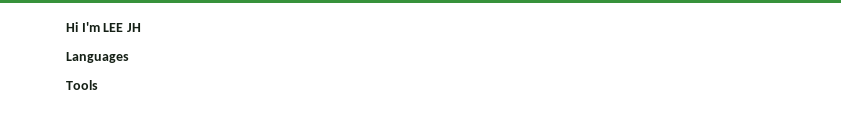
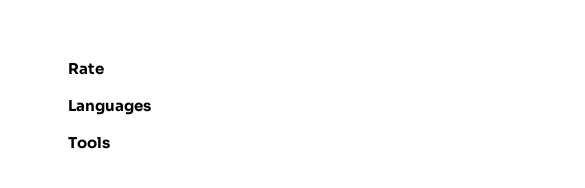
- Hi I'm LEE JH
+ Rate

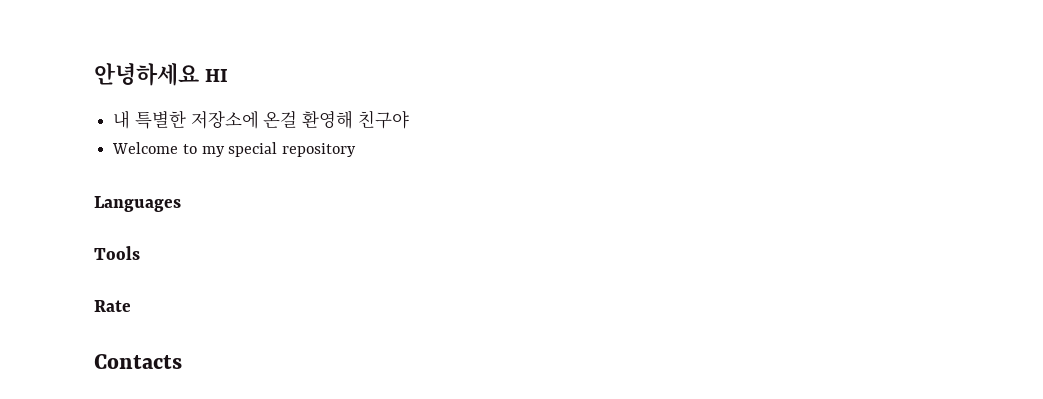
- Rate
+ 안녕하세요 HI
+ 내 특별한 저장소에 온걸 환영해 친구야
+ Welcome to my special repository
+ Rate
+ Contacts

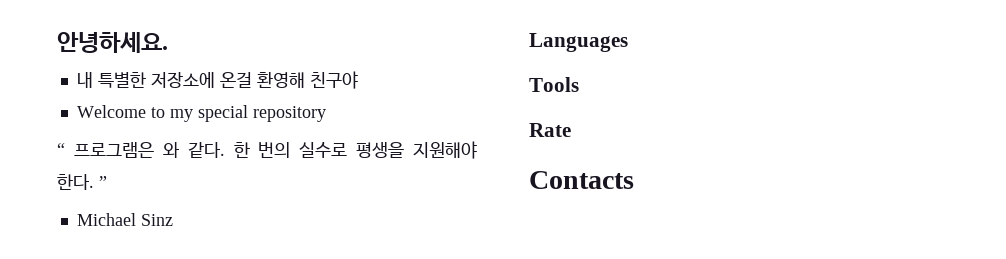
- 안녕하세요 HI
+ 안녕하세요.
+ “ 프로그램은 와 같다. 한 번의 실수로 평생을 지원해야 한다. ”
+ Michael Sinz

